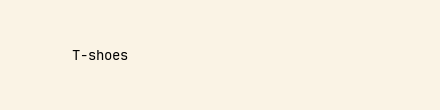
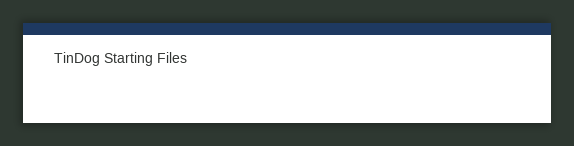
- T-shoes
+ TinDog Starting Files

